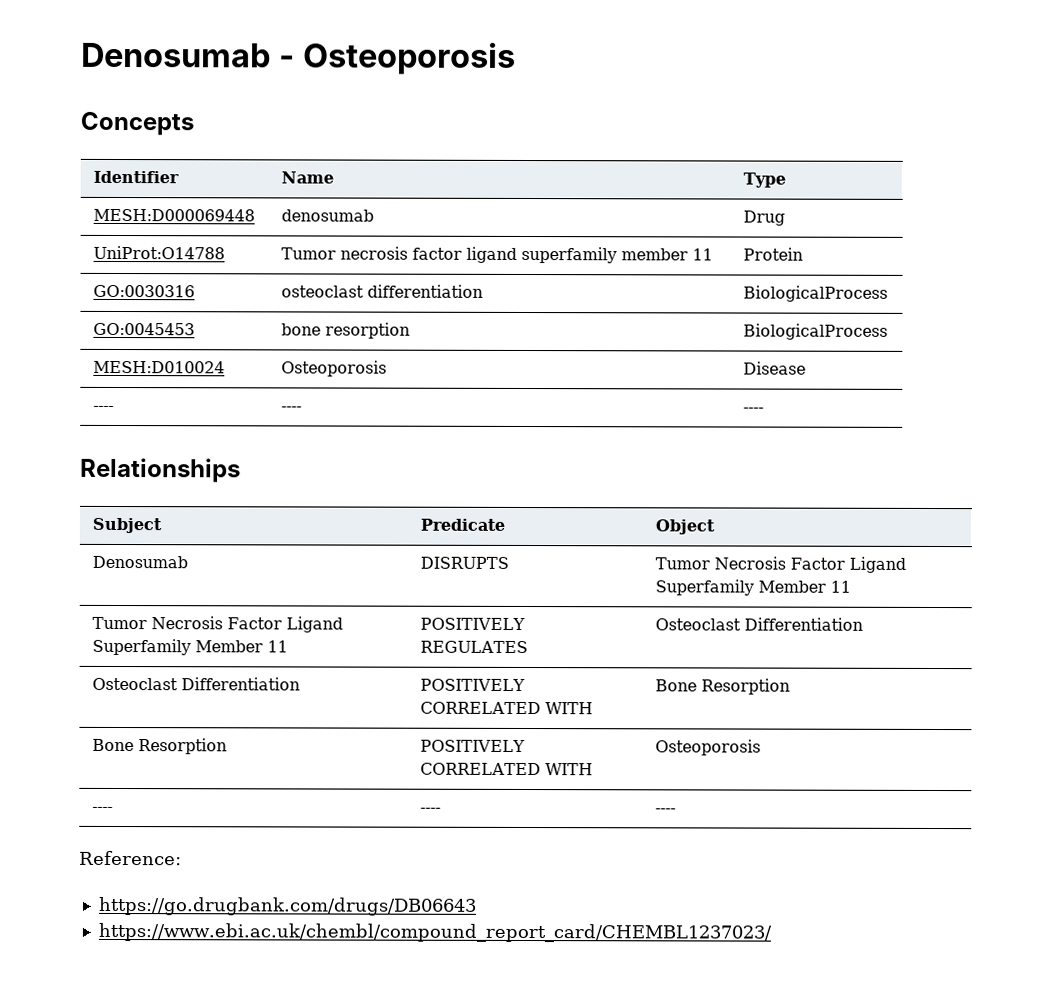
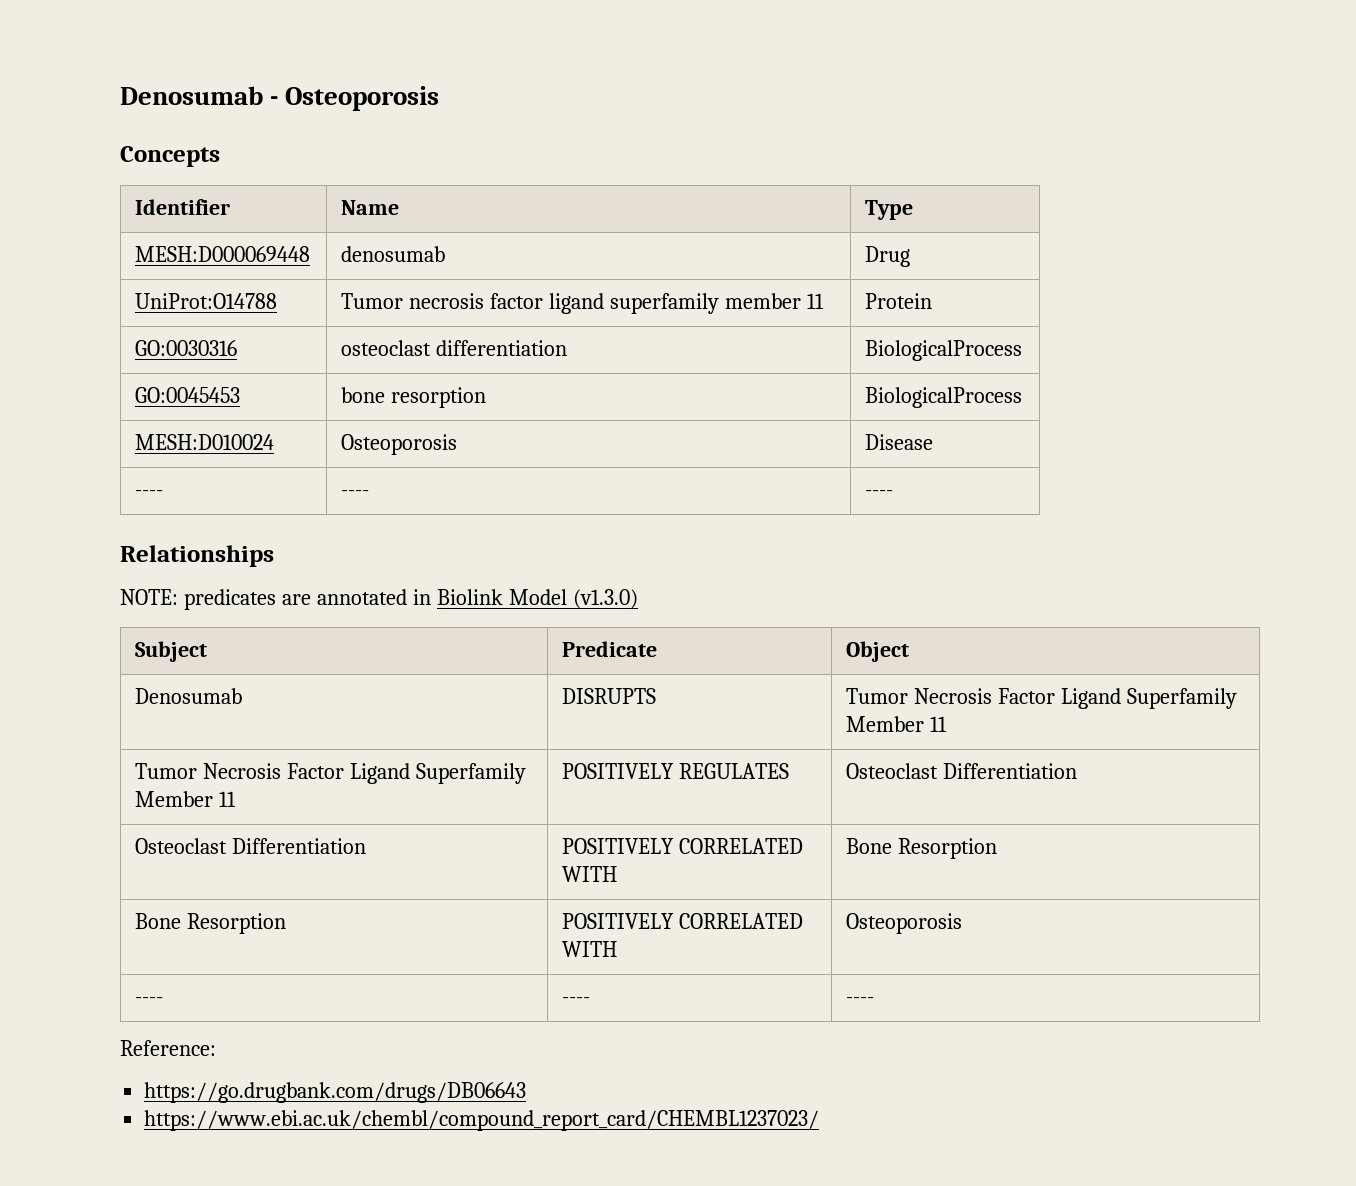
+ NOTE: predicates are annotated in Biolink Model (v1.3.0)

